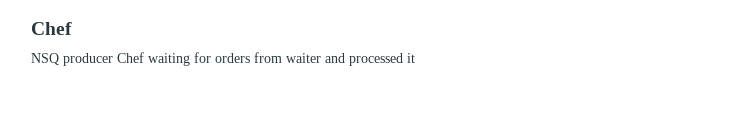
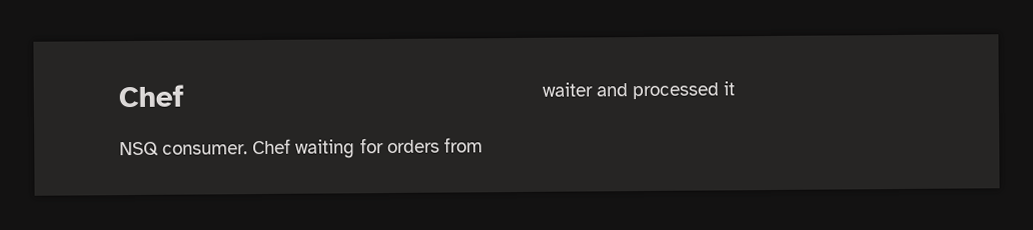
- NSQ producer Chef waiting for orders from waiter and processed it
+ NSQ consumer. Chef waiting for orders from waiter and processed it

